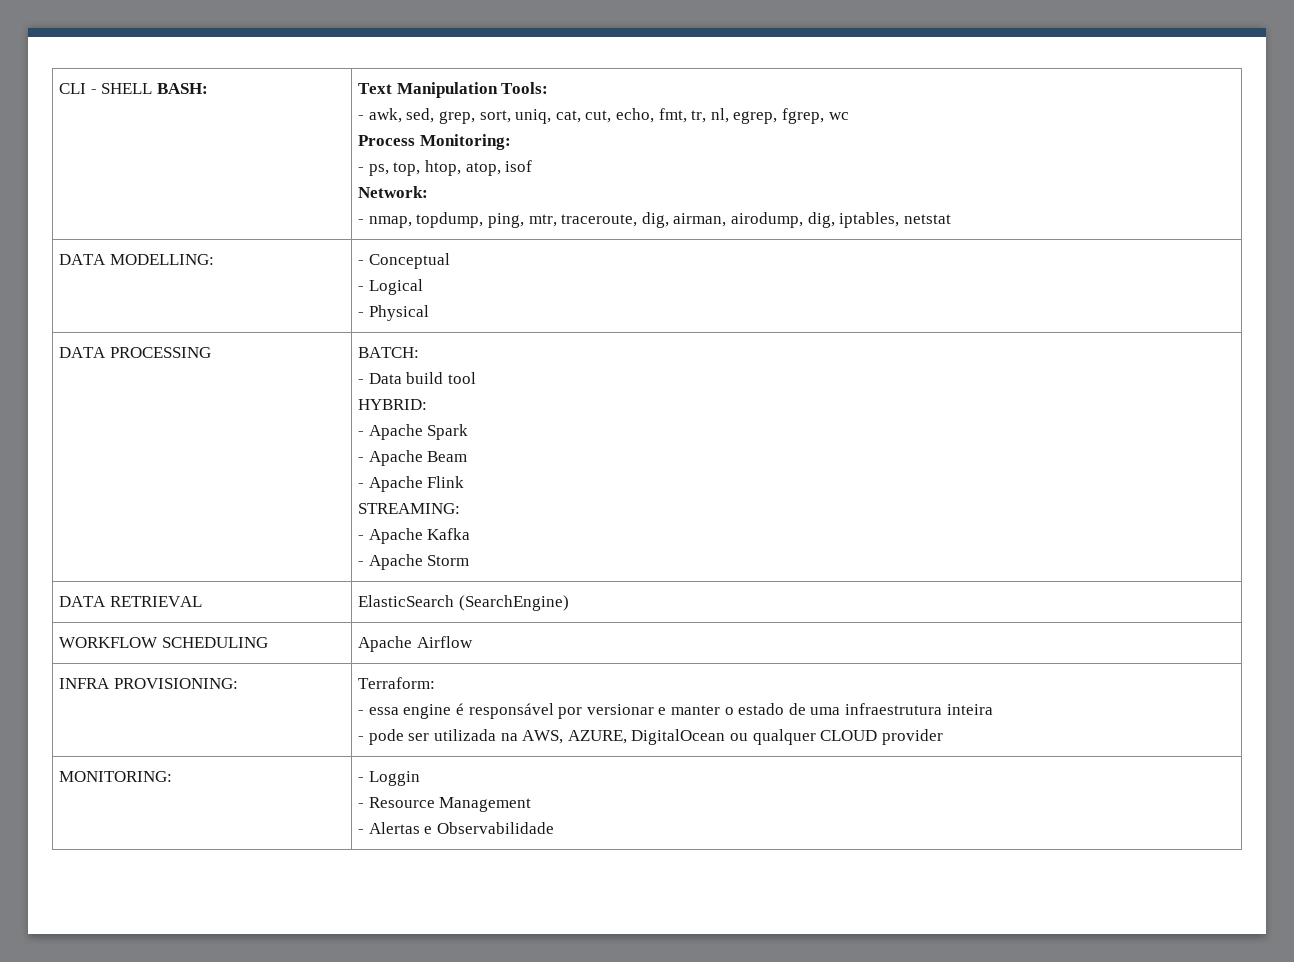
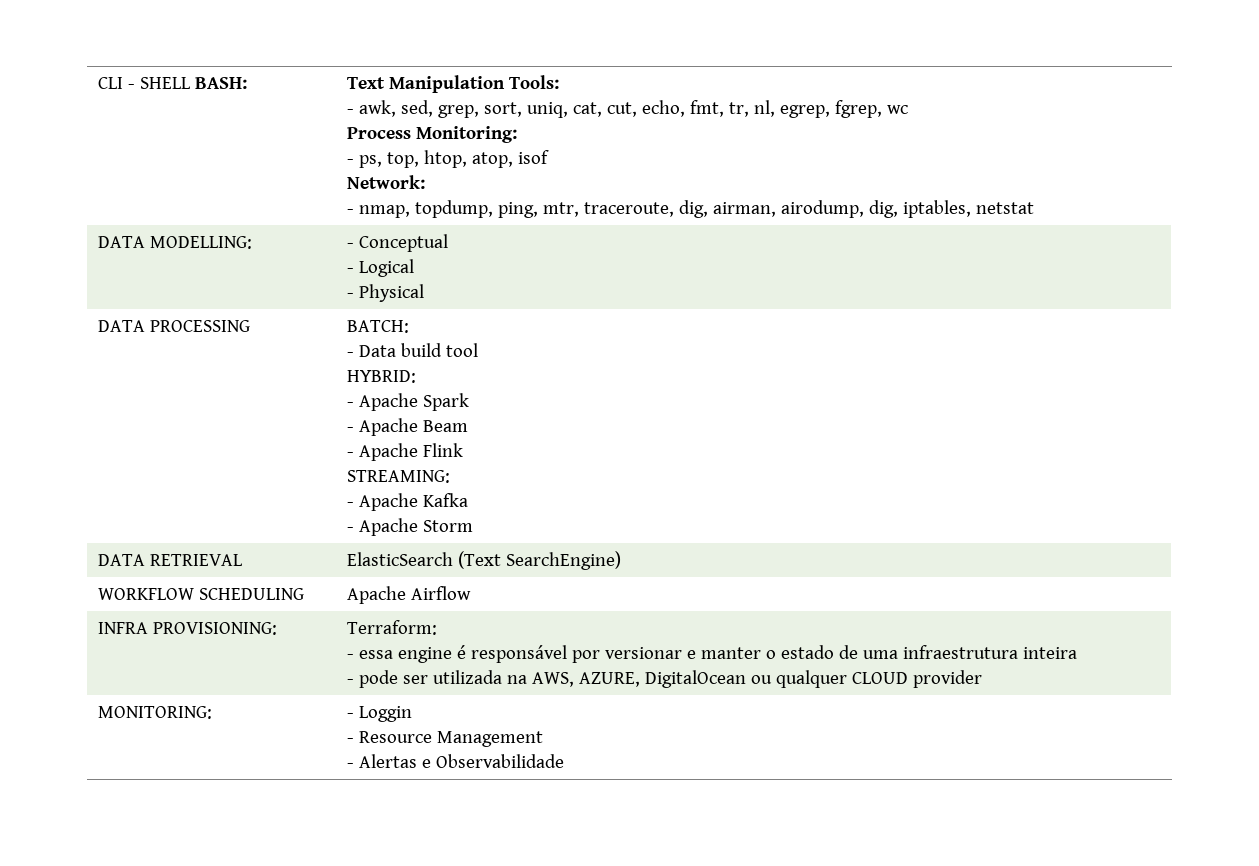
- DATA RETRIEVAL | ElasticSearch (SearchEngine)
+ DATA RETRIEVAL | ElasticSearch (Text SearchEngine)

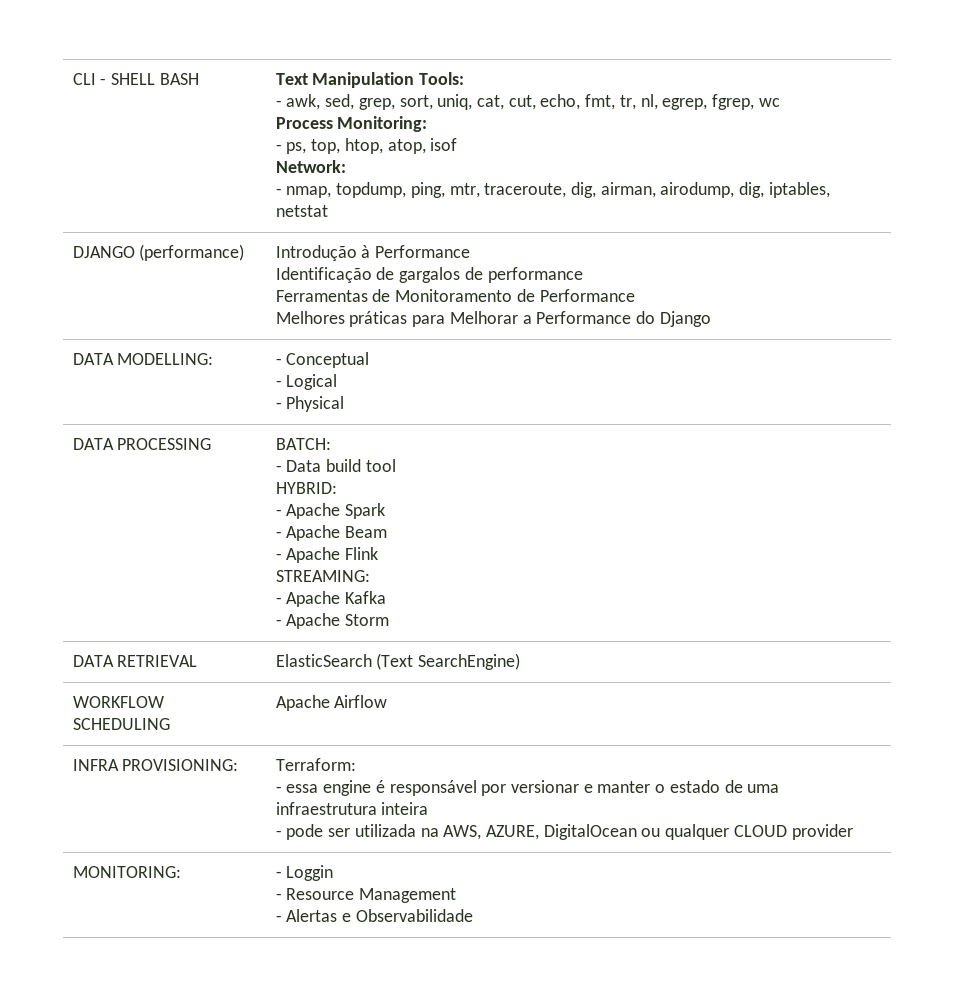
- CLI - SHELL BASH:
+ CLI - SHELL BASH
+ DJANGO (performance) | Introdução à Performance
+ Identificação de gargalos de performance
+ Ferramentas de Monitoramento de Performance
+ Melhores práticas para Melhorar a Performance do Django

